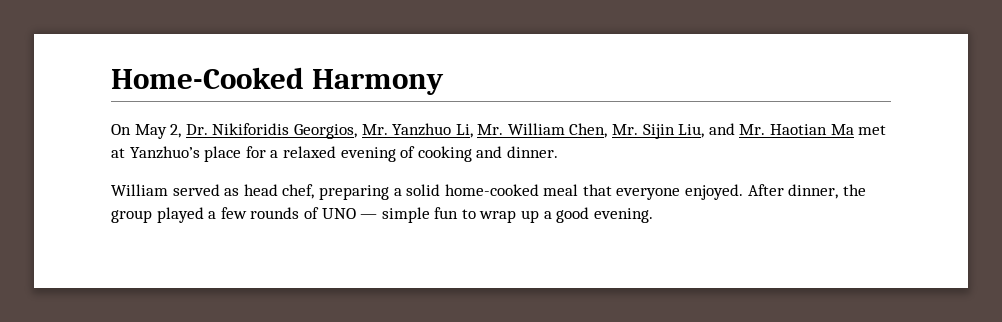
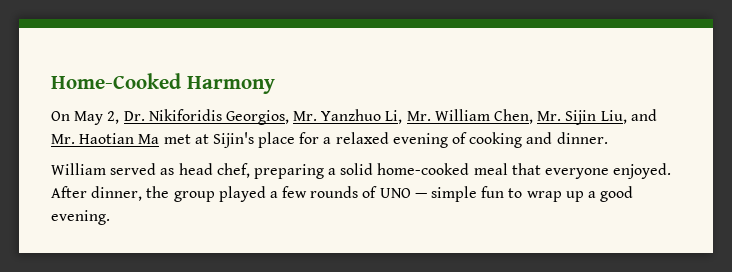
- On May 2, Dr. Nikiforidis Georgios, Mr. Yanzhuo Li, Mr. William Chen, Mr. Sijin Liu, and Mr. Haotian Ma met at Yanzhuo’s place for a relaxed evening of cooking and dinner.
+ On May 2, Dr. Nikiforidis Georgios, Mr. Yanzhuo Li, Mr. William Chen, Mr. Sijin Liu, and Mr. Haotian Ma met at Sijin's place for a relaxed evening of cooking and dinner.

